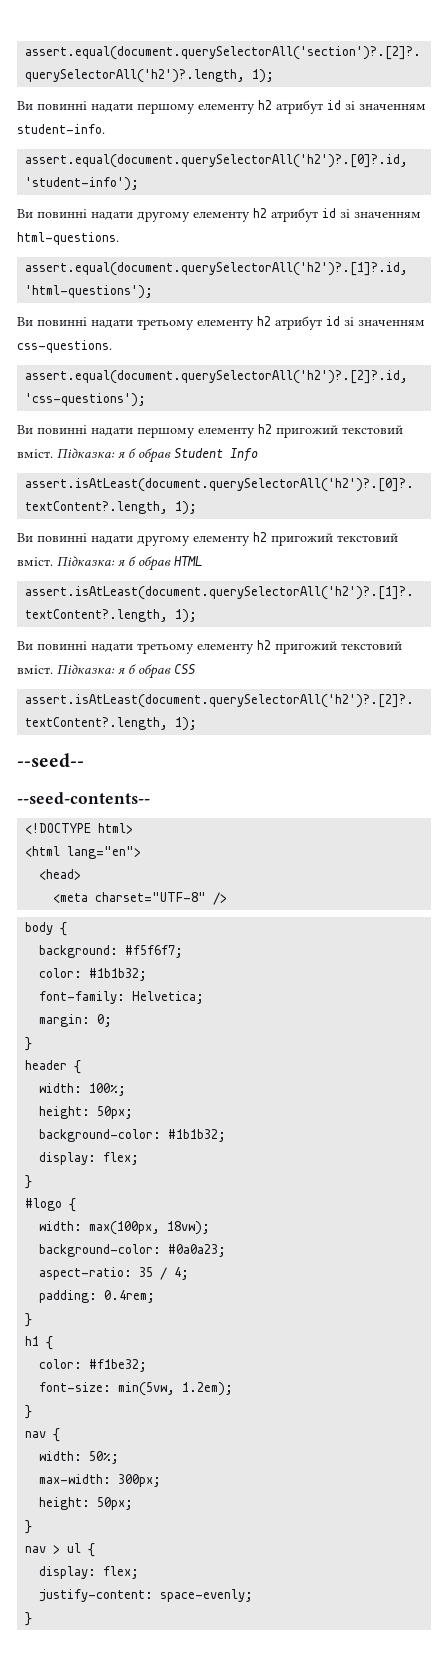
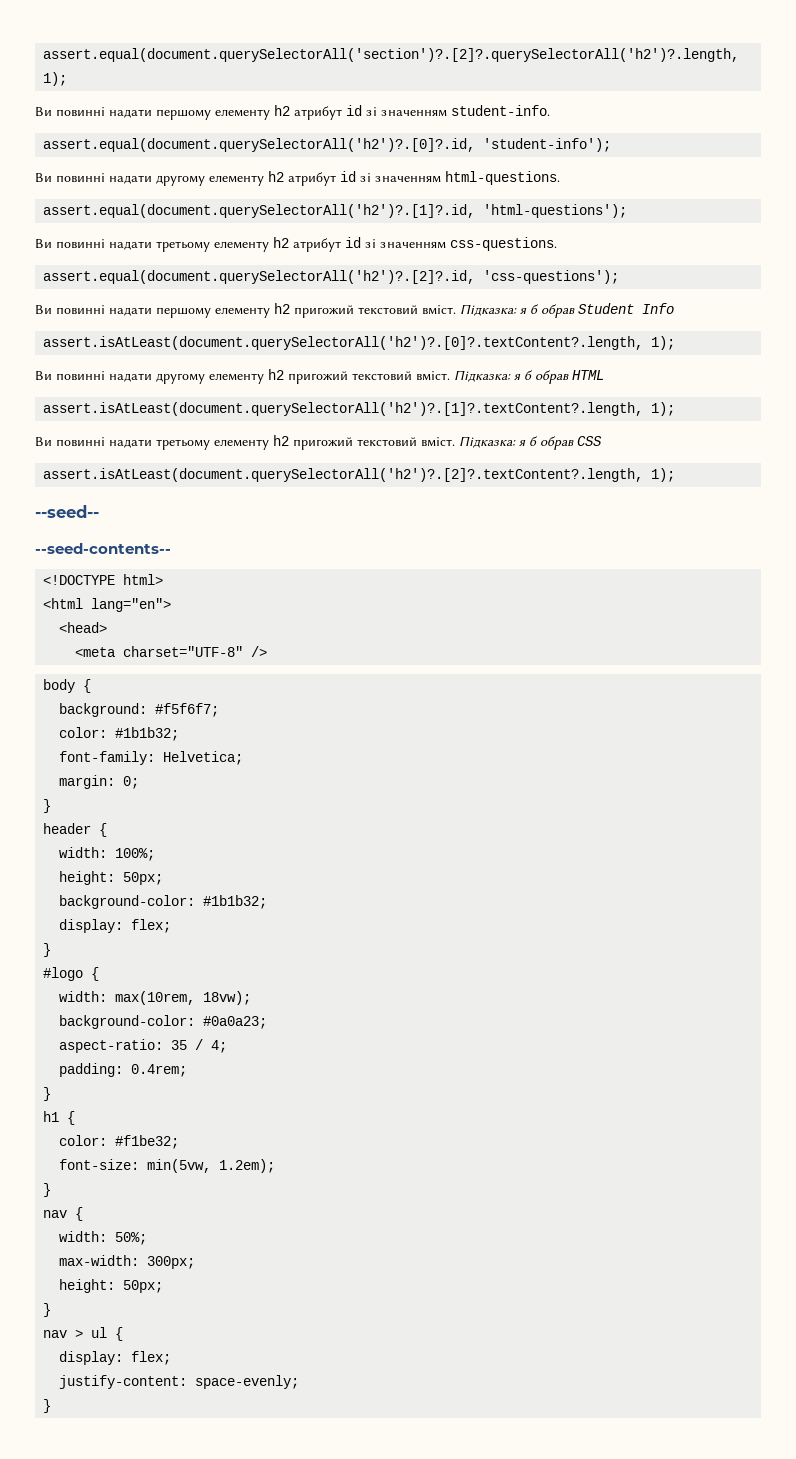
- width: max(100px, 18vw);
+ width: max(10rem, 18vw);

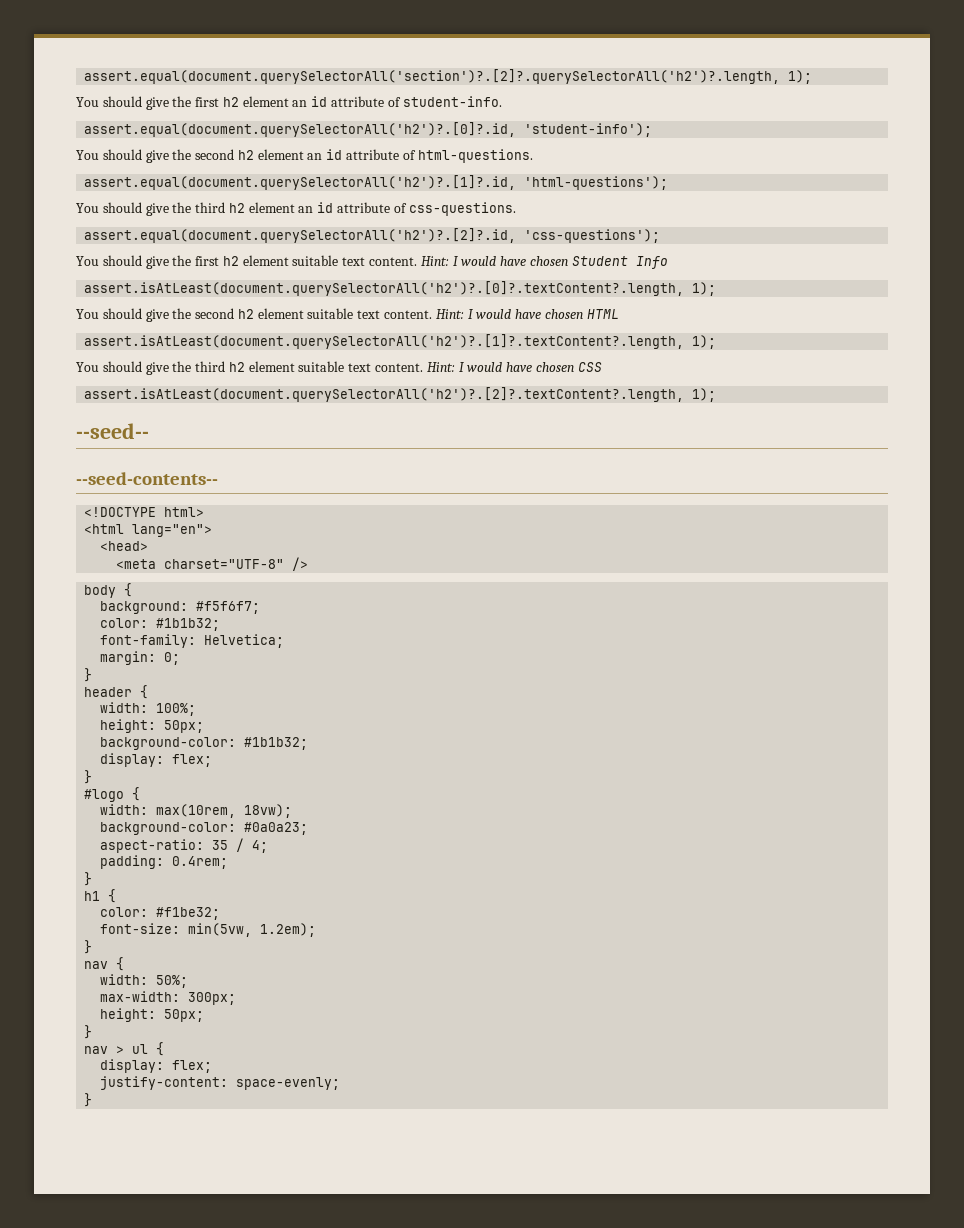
- Ви повинні надати першому елементу h2 атрибут id зі значенням student-info.
+ You should give the first h2 element an id attribute of student-info.
  assert.equal(document.querySelectorAll('h2')?.[0]?.id, 'student-info');
- Ви повинні надати другому елементу h2 атрибут id зі значенням html-questions.
+ You should give the second h2 element an id attribute of html-questions.
  assert.equal(document.querySelectorAll('h2')?.[1]?.id, 'html-questions');
- Ви повинні надати третьому елементу h2 атрибут id зі значенням css-questions.
+ You should give the third h2 element an id attribute of css-questions.
  assert.equal(document.querySelectorAll('h2')?.[2]?.id, 'css-questions');
- Ви повинні надати першому елементу h2 пригожий текстовий вміст. Підказка: я б обрав Student Info
+ You should give the first h2 element suitable text content. Hint: I would have chosen Student Info
  assert.isAtLeast(document.querySelectorAll('h2')?.[0]?.textContent?.length, 1);
- Ви повинні надати другому елементу h2 пригожий текстовий вміст. Підказка: я б обрав HTML
+ You should give the second h2 element suitable text content. Hint: I would have chosen HTML
  assert.isAtLeast(document.querySelectorAll('h2')?.[1]?.textContent?.length, 1);
- Ви повинні надати третьому елементу h2 пригожий текстовий вміст. Підказка: я б обрав CSS
+ You should give the third h2 element suitable text content. Hint: I would have chosen CSS

